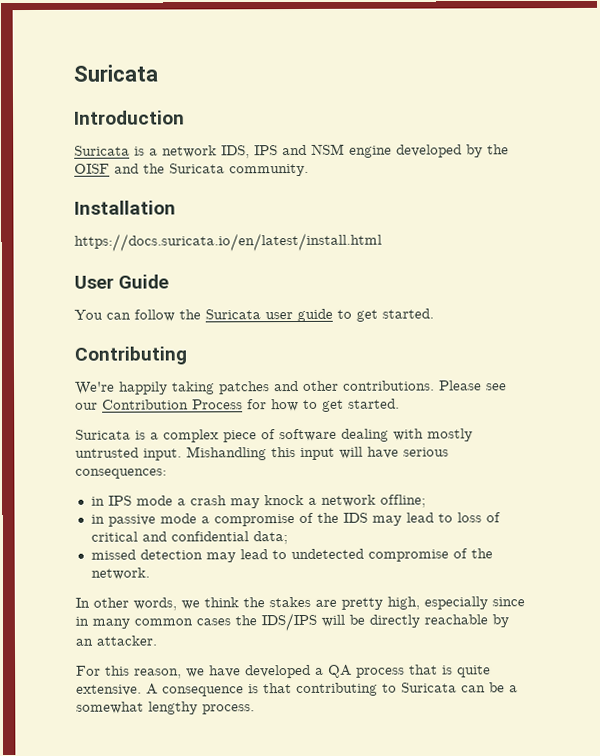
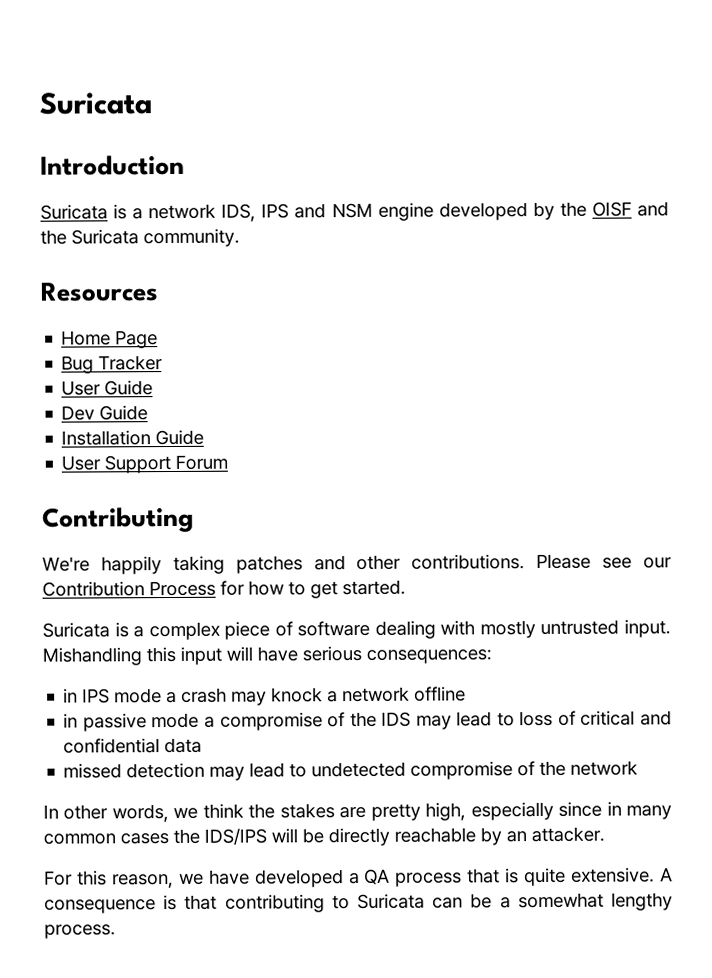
- Installation
- https://docs.suricata.io/en/latest/install.html
+ Resources
+ Home Page
+ Bug Tracker
  User Guide
- You can follow the Suricata user guide to get started.
+ Dev Guide
+ Installation Guide
+ User Support Forum
- in IPS mode a crash may knock a network offline;
+ in IPS mode a crash may knock a network offline
- in passive mode a compromise of the IDS may lead to loss of critical and confidential data;
+ in passive mode a compromise of the IDS may lead to loss of critical and confidential data
- missed detection may lead to undetected compromise of the network.
+ missed detection may lead to undetected compromise of the network

